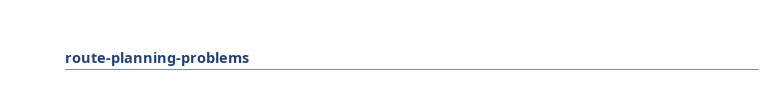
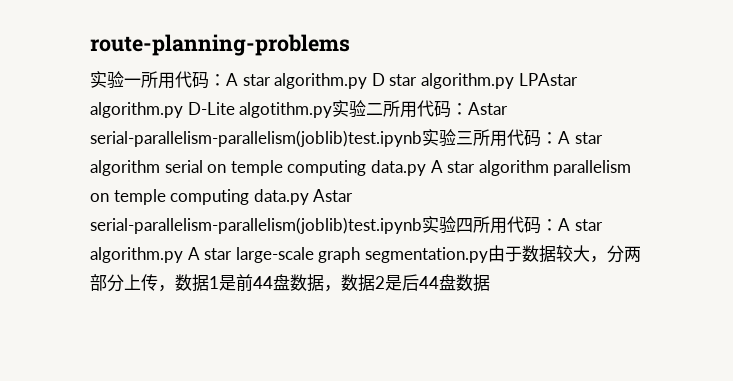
+ 实验一所用代码：A star algorithm.py D star algorithm.py LPAstar algorithm.py D-Lite algotithm.py实验二所用代码：Astar serial-parallelism-parallelism(joblib)test.ipynb实验三所用代码：A star algorithm serial on temple computing data.py A star algorithm parallelism on temple computing data.py Astar serial-parallelism-parallelism(joblib)test.ipynb实验四所用代码：A star algorithm.py A star large-scale graph segmentation.py由于数据较大，分两部分上传，数据1是前44盘数据，数据2是后44盘数据

